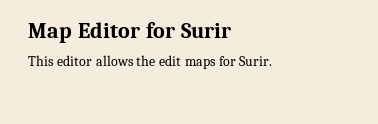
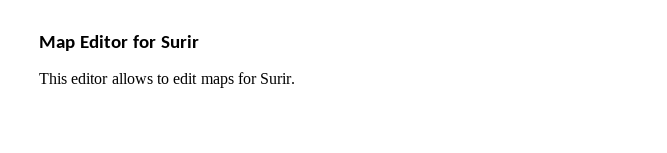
- This editor allows the edit maps for Surir.
+ This editor allows to edit maps for Surir.

